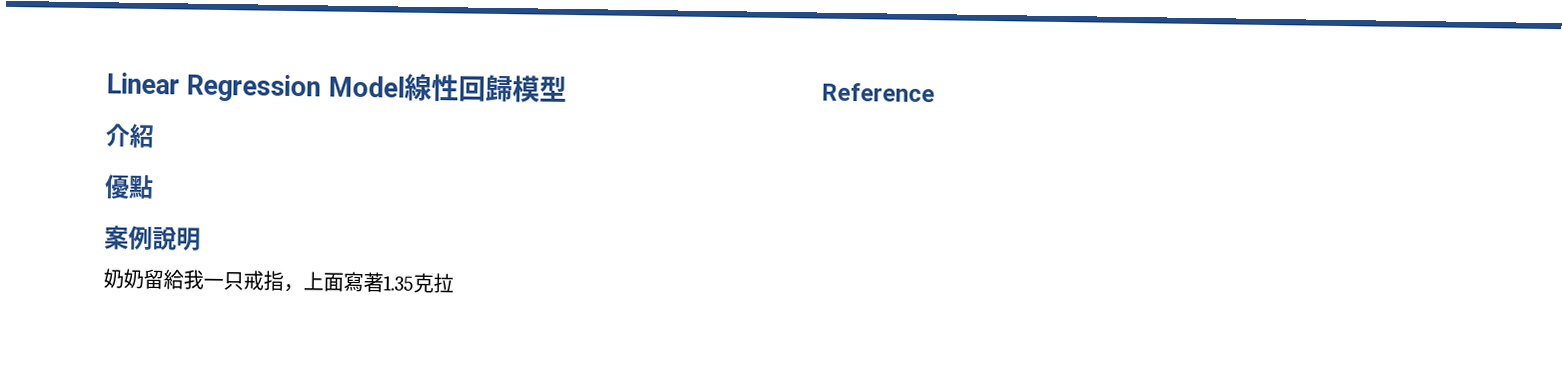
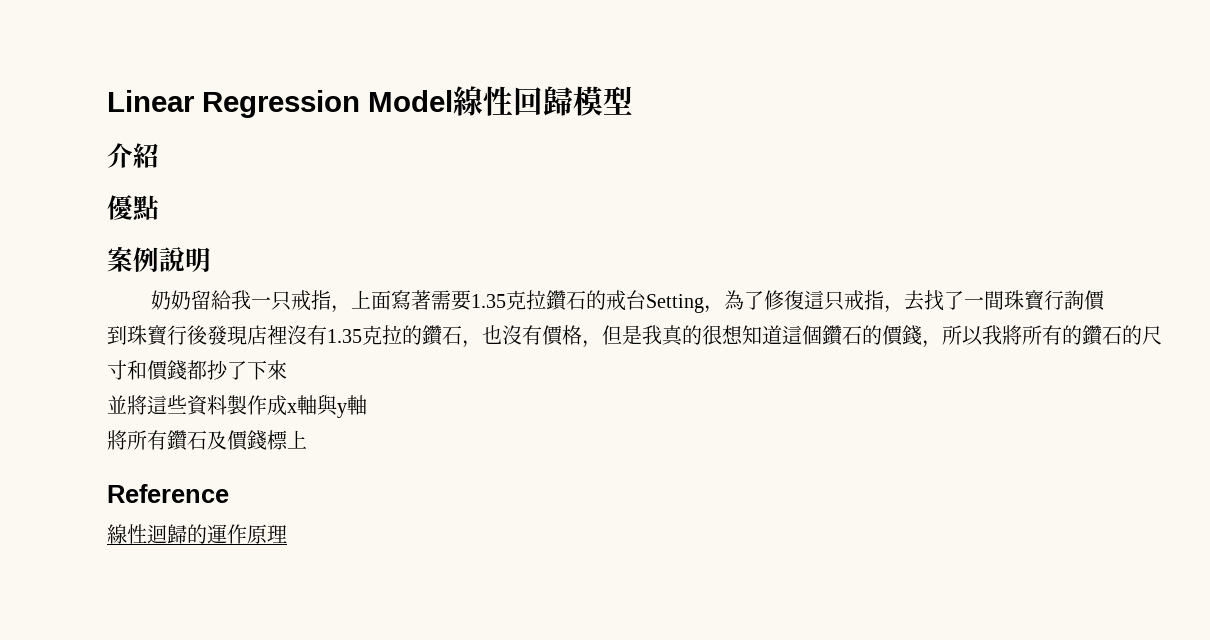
- 奶奶留給我一只戒指，上面寫著1.35克拉
+ 奶奶留給我一只戒指，上面寫著需要1.35克拉鑽石的戒台Setting，為了修復這只戒指，去找了一間珠寶行詢價
+ 到珠寶行後發現店裡沒有1.35克拉的鑽石，也沒有價格，但是我真的很想知道這個鑽石的價錢，所以我將所有的鑽石的尺寸和價錢都抄了下來
+ 並將這些資料製作成x軸與y軸
+ 將所有鑽石及價錢標上
  Reference
+ 線性迴歸的運作原理

